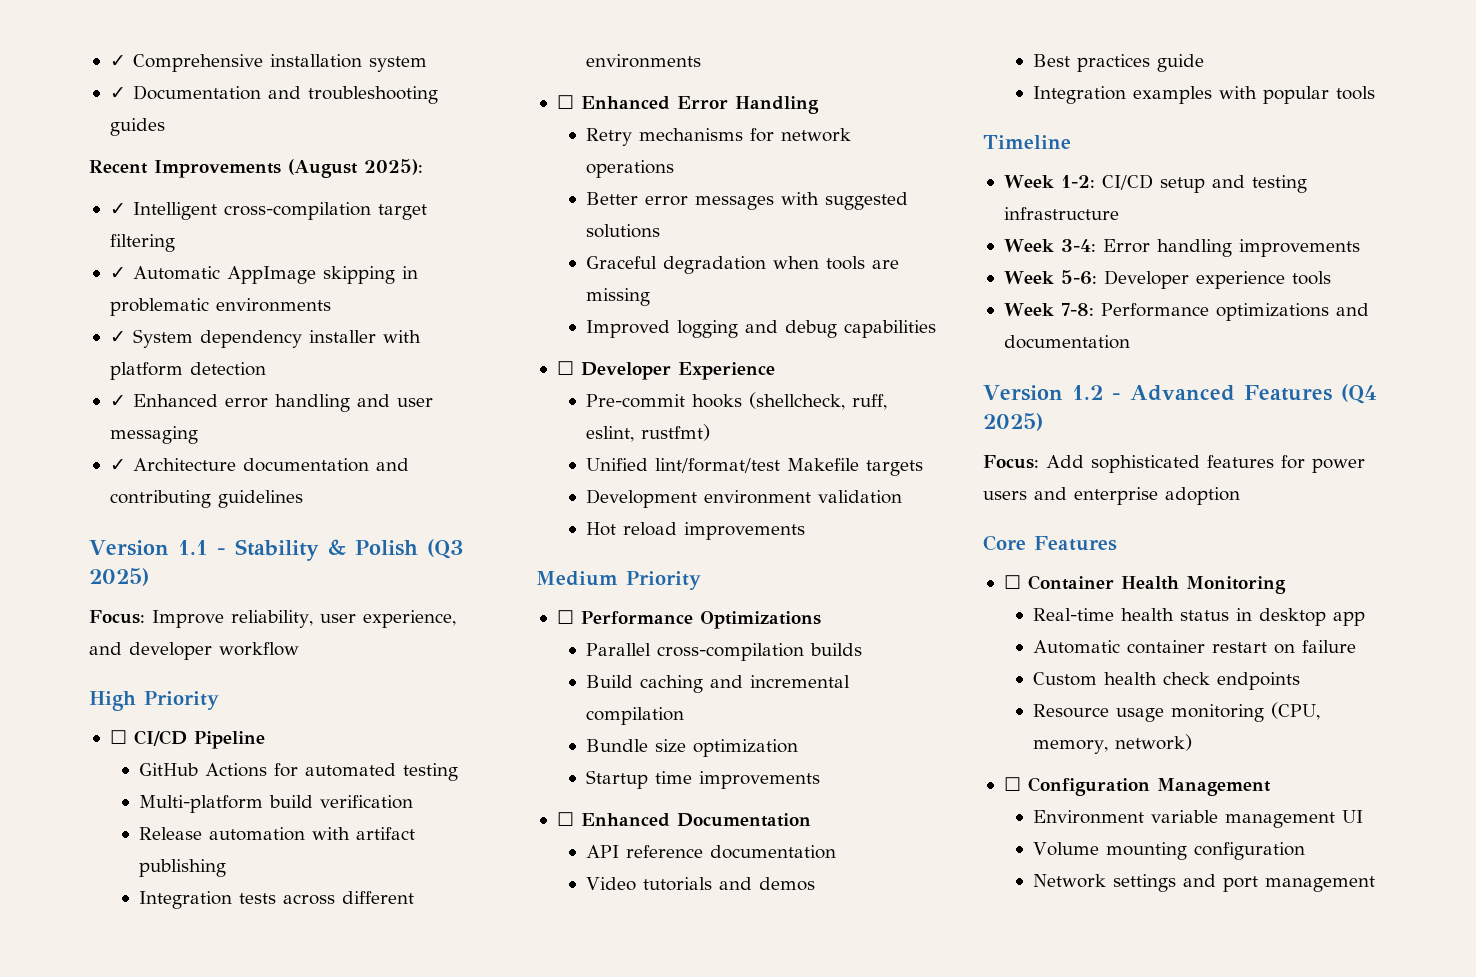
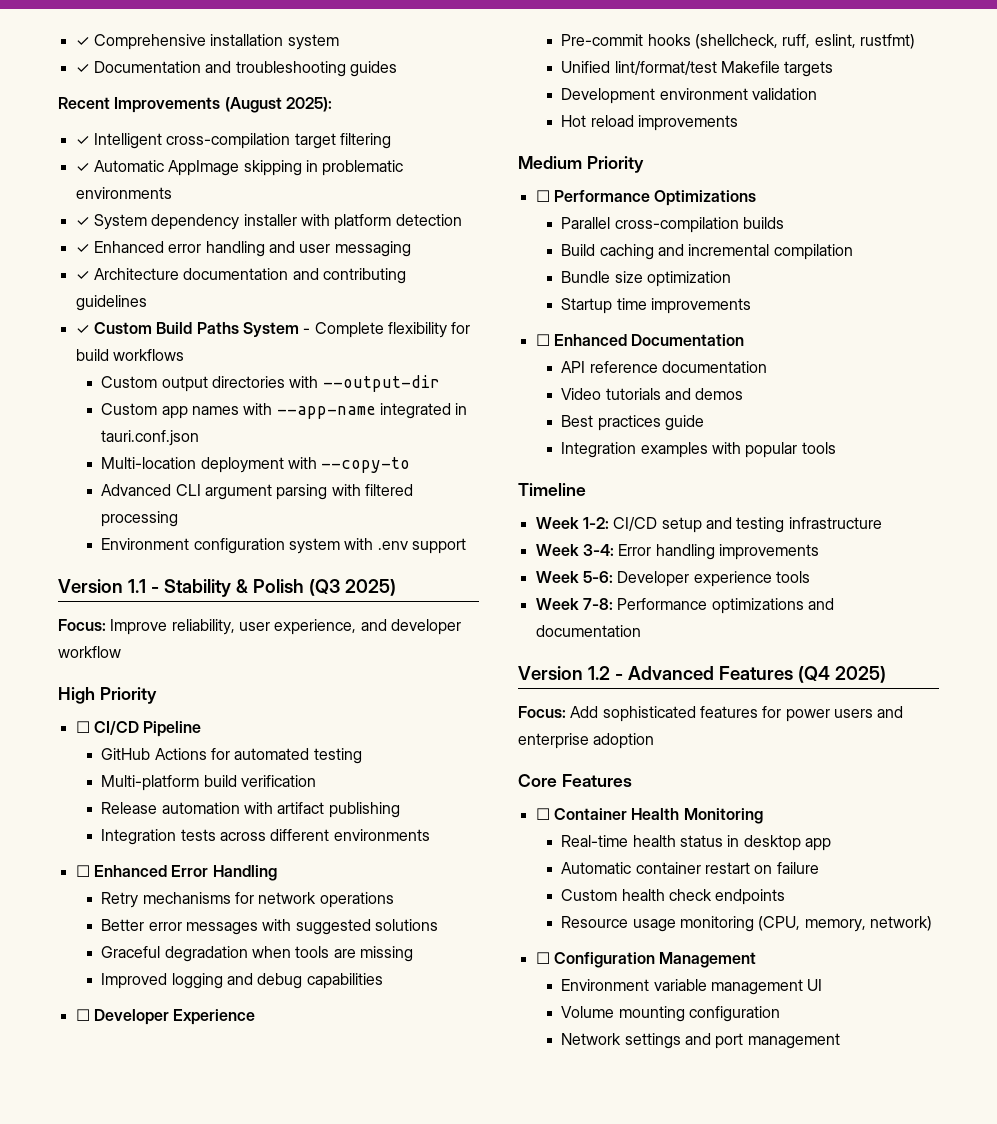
+ ✓ Custom Build Paths System - Complete flexibility for build workflows
+ Custom output directories with --output-dir
+ Custom app names with --app-name integrated in tauri.conf.json
+ Multi-location deployment with --copy-to
+ Advanced CLI argument parsing with filtered processing
+ Environment configuration system with .env support

